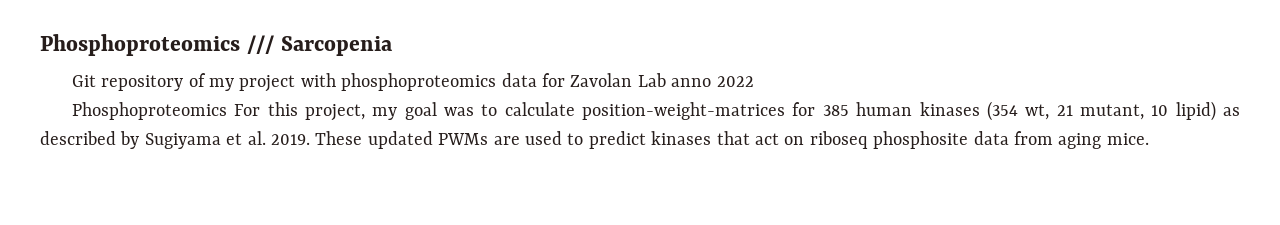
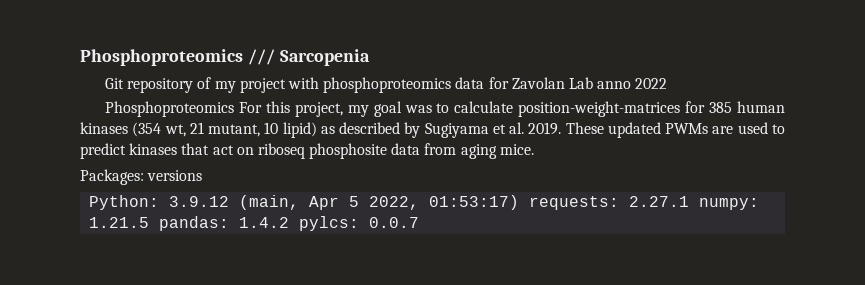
+ Packages: versions
+ Python: 3.9.12 (main, Apr 5 2022, 01:53:17) requests: 2.27.1 numpy: 1.21.5 pandas: 1.4.2 pylcs: 0.0.7

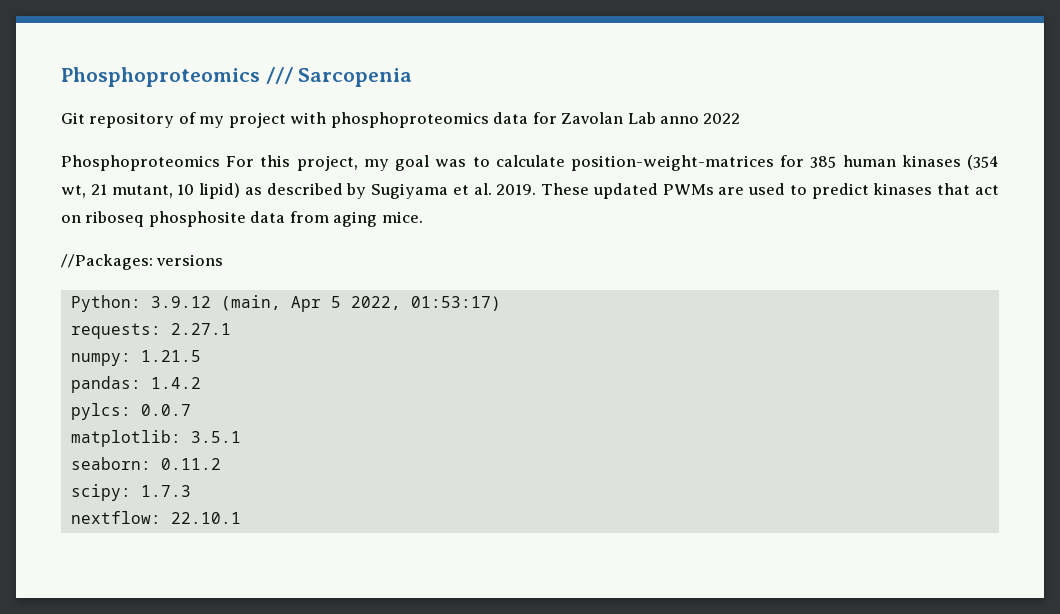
- Packages: versions
+ //Packages: versions
- Python: 3.9.12 (main, Apr 5 2022, 01:53:17) requests: 2.27.1 numpy: 1.21.5 pandas: 1.4.2 pylcs: 0.0.7
+ Python: 3.9.12 (main, Apr 5 2022, 01:53:17)
+ requests: 2.27.1
+ numpy: 1.21.5
+ pandas: 1.4.2
+ pylcs: 0.0.7
+ matplotlib: 3.5.1
+ seaborn: 0.11.2
+ scipy: 1.7.3
+ nextflow: 22.10.1

